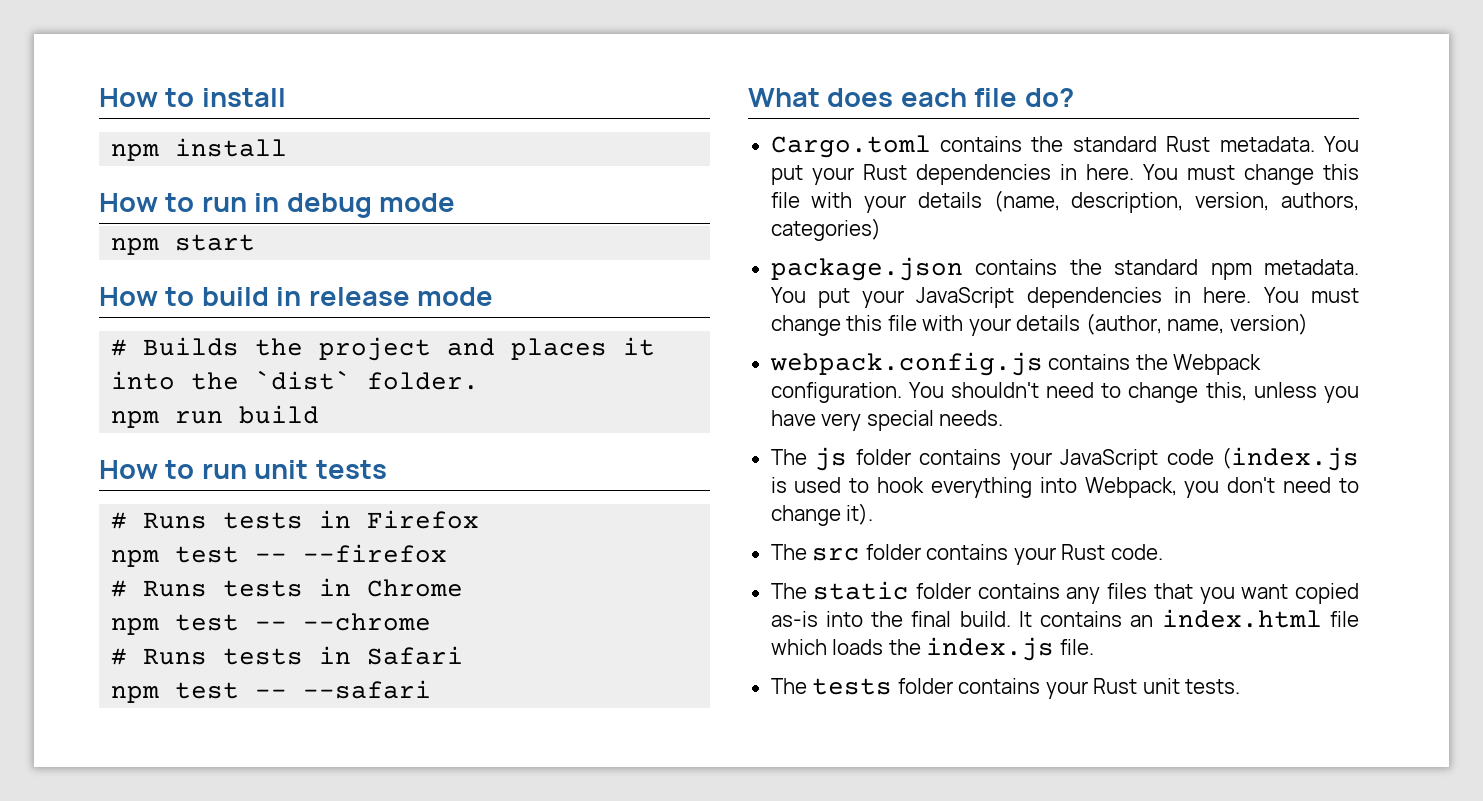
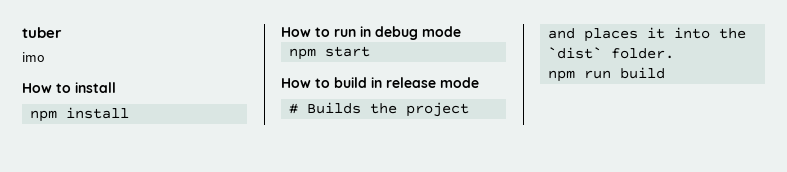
+ tuber
+ imo
- How to run unit tests
- # Runs tests in Firefox
- npm test -- --firefox
- # Runs tests in Chrome
- npm test -- --chrome
- # Runs tests in Safari
- npm test -- --safari
- What does each file do?
- Cargo.toml contains the standard Rust metadata. You put your Rust dependencies in here. You must change this file with your details (name, description, version, authors, categories)
- package.json contains the standard npm metadata. You put your JavaScript dependencies in here. You must change this file with your details (author, name, version)
- webpack.config.js contains the Webpack configuration. You shouldn't need to change this, unless you have very special needs.
- The js folder contains your JavaScript code (index.js is used to hook everything into Webpack, you don't need to change it).
- The src folder contains your Rust code.
- The static folder contains any files that you want copied as-is into the final build. It contains an index.html file which loads the index.js file.
- The tests folder contains your Rust unit tests.

